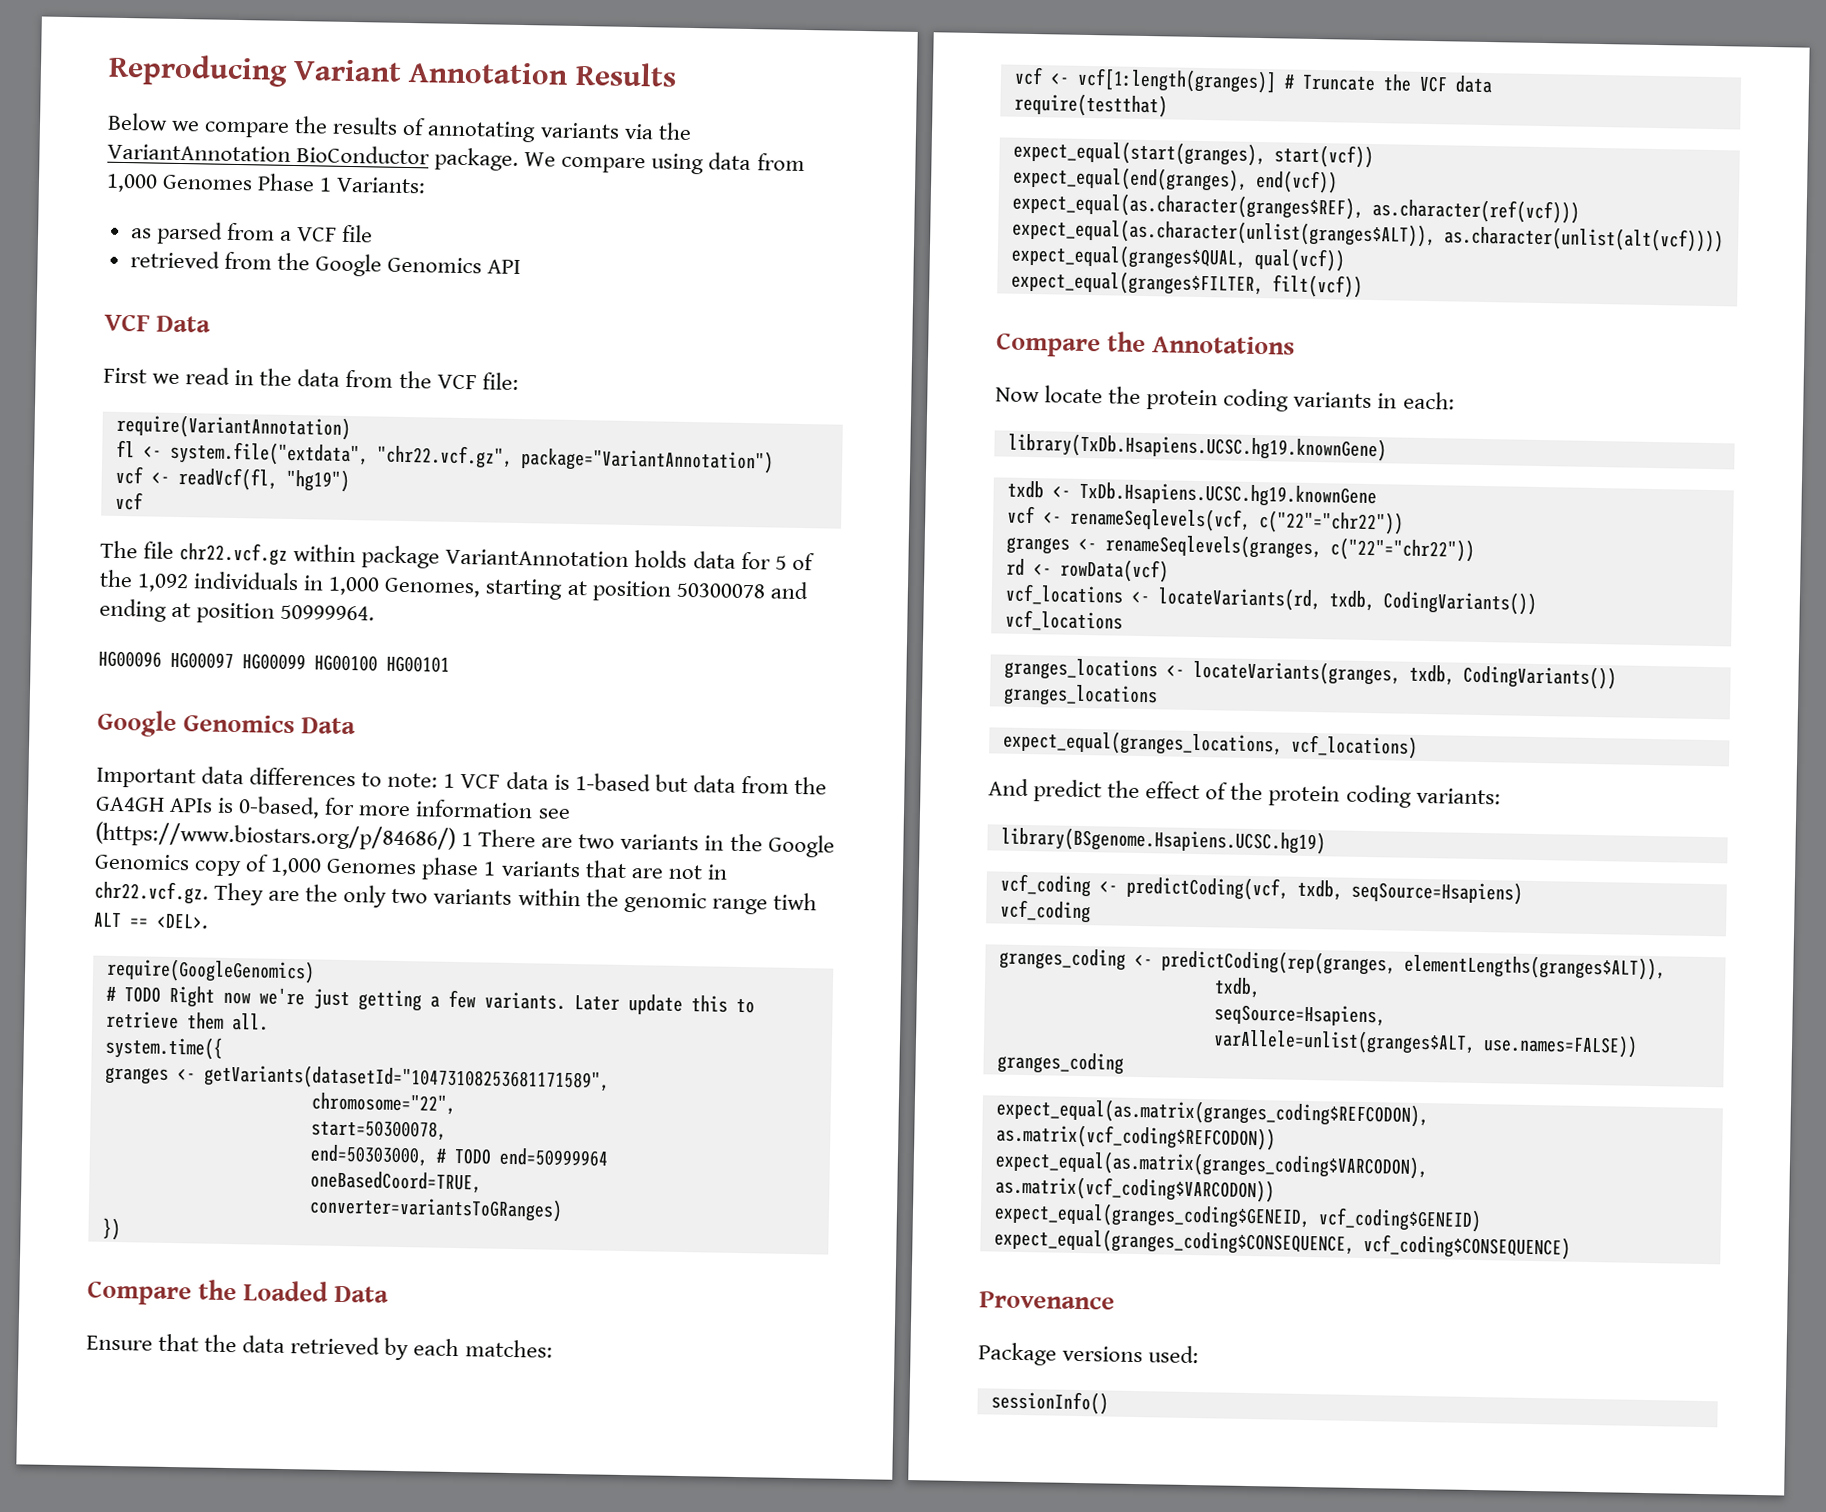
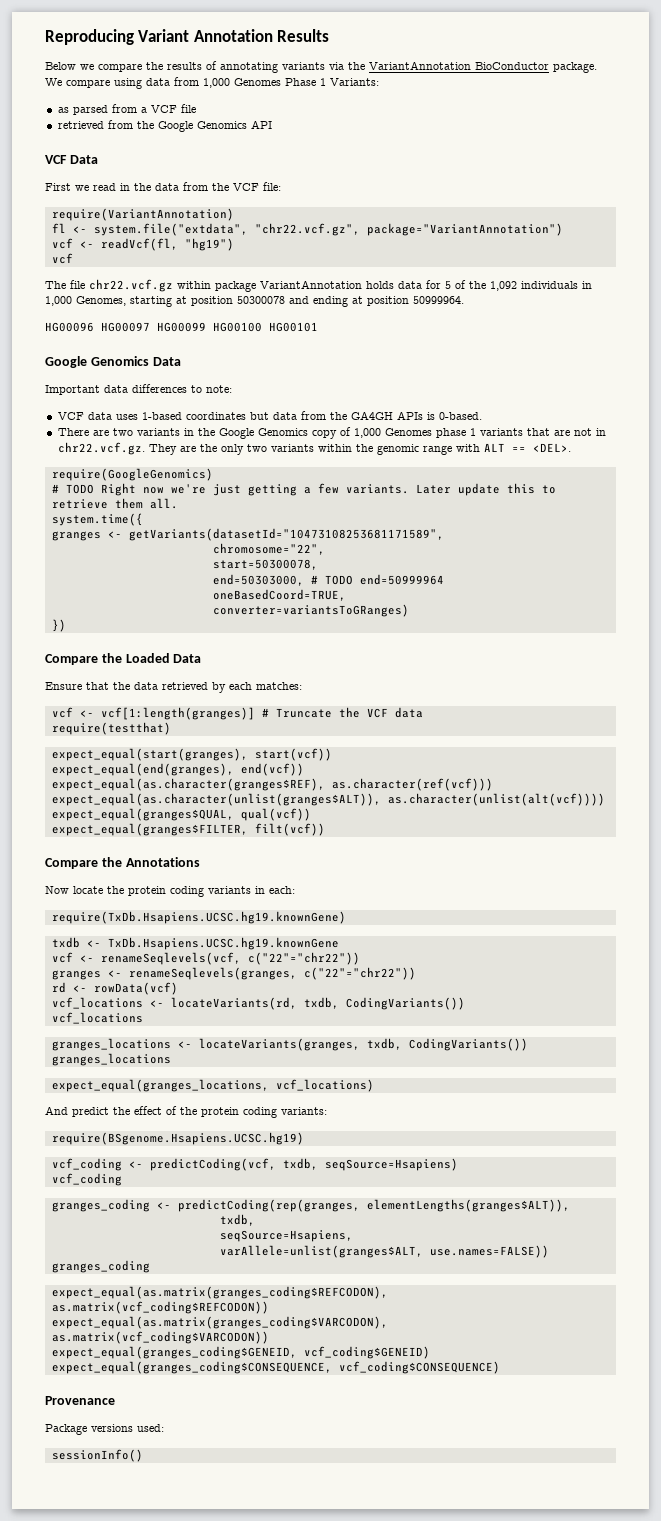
- Important data differences to note: 1 VCF data is 1-based but data from the GA4GH APIs is 0-based, for more information see (https://www.biostars.org/p/84686/) 1 There are two variants in the Google Genomics copy of 1,000 Genomes phase 1 variants that are not in chr22.vcf.gz. They are the only two variants within the genomic range tiwh ALT == <DEL>.
+ Important data differences to note:
+ VCF data uses 1-based coordinates but data from the GA4GH APIs is 0-based.
+ There are two variants in the Google Genomics copy of 1,000 Genomes phase 1 variants that are not in chr22.vcf.gz. They are the only two variants within the genomic range with ALT == <DEL>.
- library(TxDb.Hsapiens.UCSC.hg19.knownGene)
+ require(TxDb.Hsapiens.UCSC.hg19.knownGene)
- library(BSgenome.Hsapiens.UCSC.hg19)
+ require(BSgenome.Hsapiens.UCSC.hg19)

